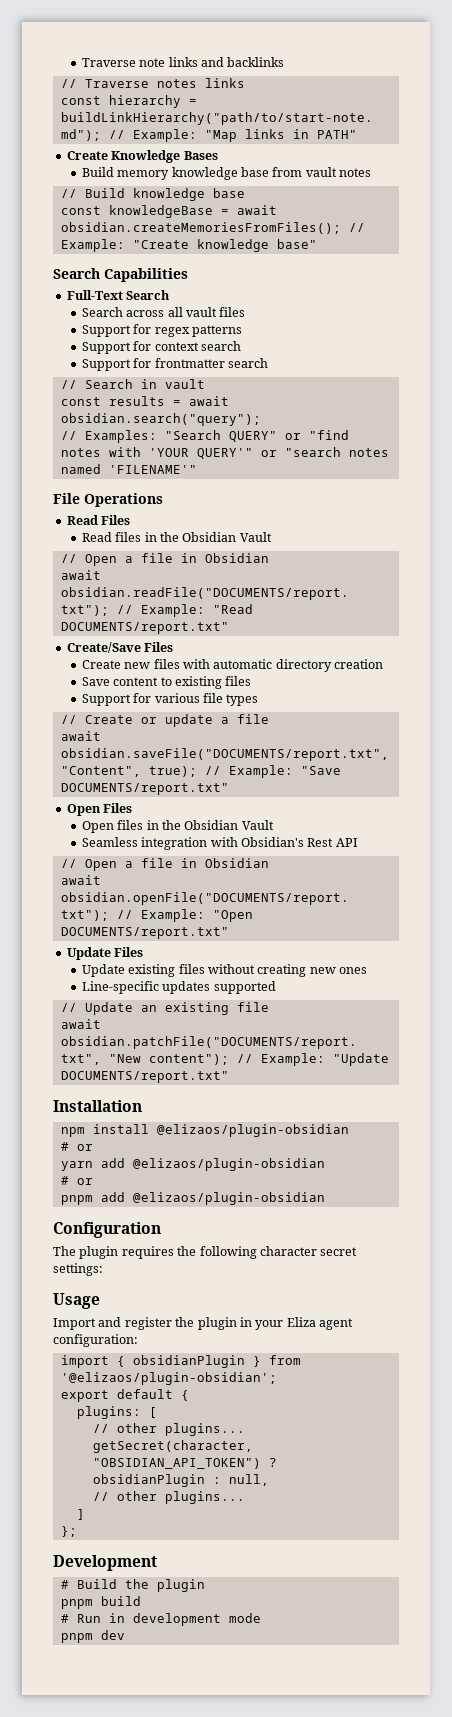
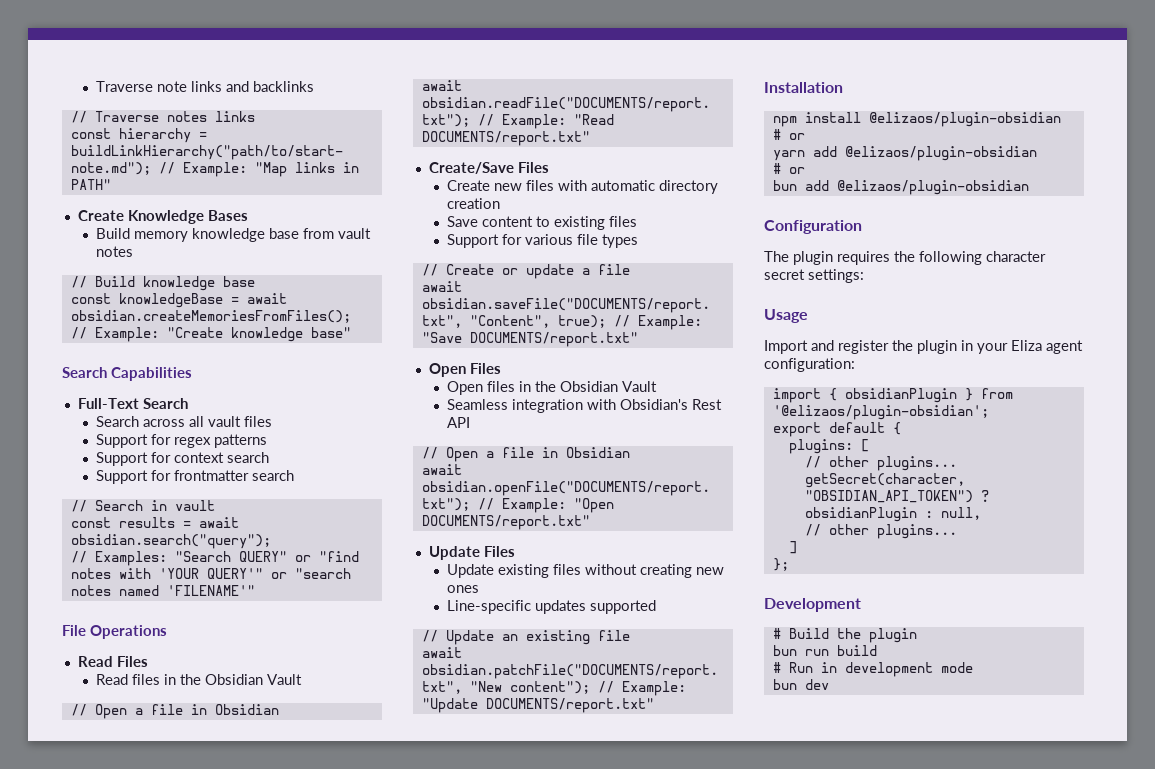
- pnpm add @elizaos/plugin-obsidian
+ bun add @elizaos/plugin-obsidian
- pnpm build
+ bun run build
- pnpm dev
+ bun dev

